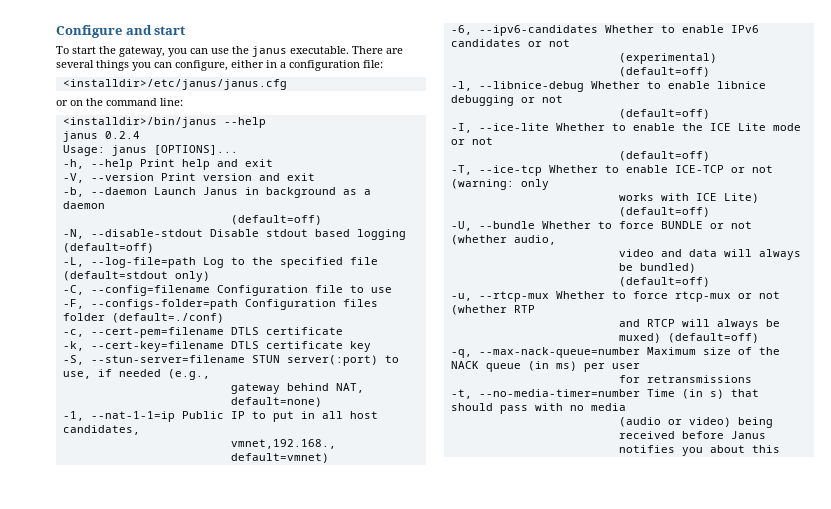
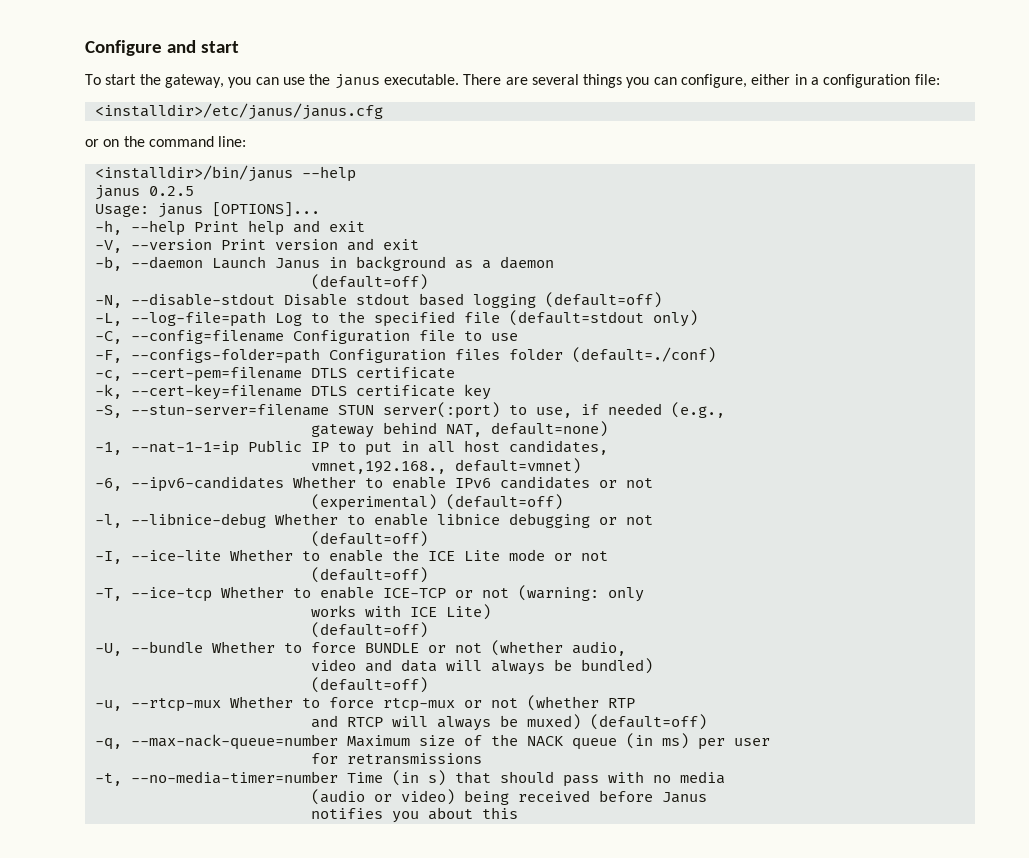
- janus 0.2.4
+ janus 0.2.5

